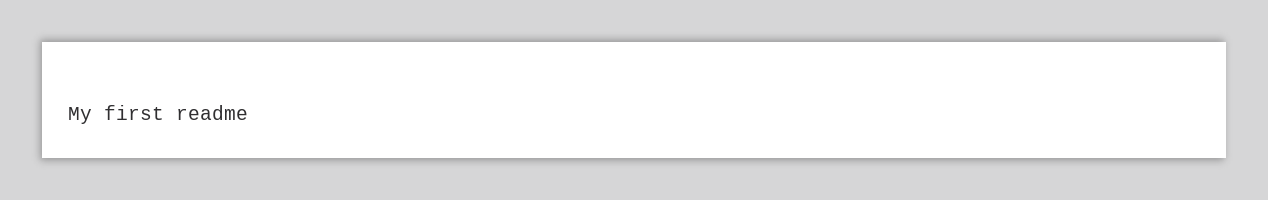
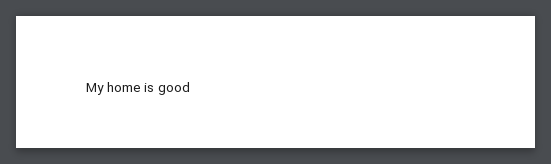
- My first readme
+ My home is good

